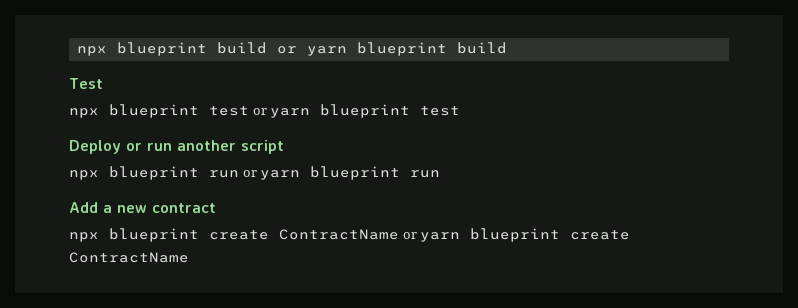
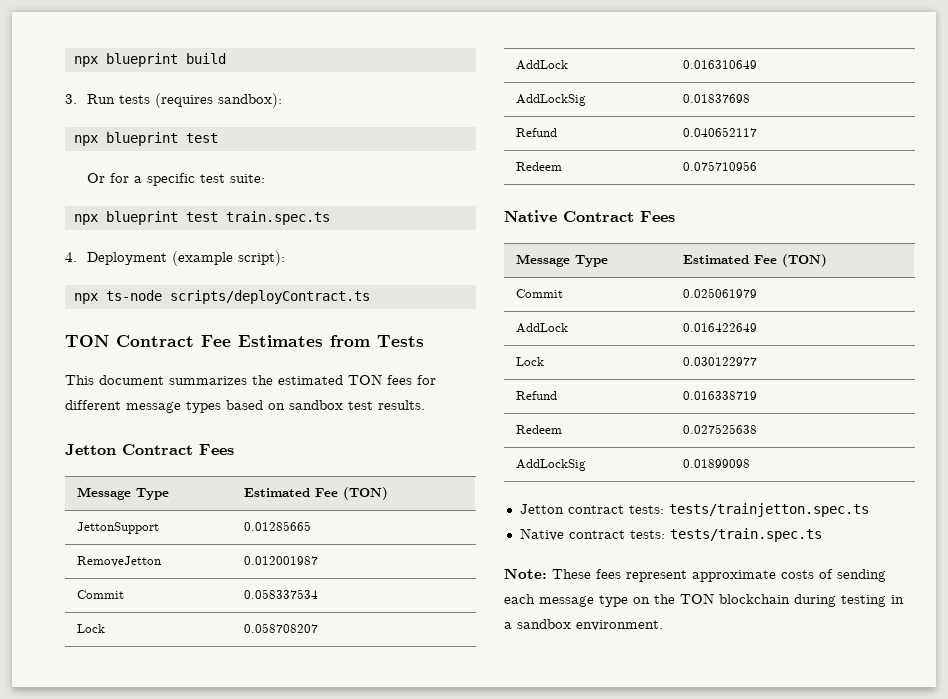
- npx blueprint build or yarn blueprint build
- Test
- npx blueprint test or yarn blueprint test
- Deploy or run another script
- npx blueprint run or yarn blueprint run
- Add a new contract
- npx blueprint create ContractName or yarn blueprint create ContractName
+ npx blueprint build
+ 3. Run tests (requires sandbox):
+ npx blueprint test
+ Or for a specific test suite:
+ npx blueprint test train.spec.ts
+ 4. Deployment (example script):
+ npx ts-node scripts/deployContract.ts
+ TON Contract Fee Estimates from Tests
+ This document summarizes the estimated TON fees for different message types based on sandbox test results.
+ Jetton Contract Fees
+ Message Type | Estimated Fee (TON)
+ JettonSupport | 0.01285665
+ RemoveJetton | 0.012001987
+ Commit | 0.058337534
+ Lock | 0.058708207
+ AddLock | 0.016310649
+ AddLockSig | 0.01837698
+ Refund | 0.040652117
+ Redeem | 0.075710956
+ Native Contract Fees
+ Message Type | Estimated Fee (TON)
+ Commit | 0.025061979
+ AddLock | 0.016422649
+ Lock | 0.030122977
+ Refund | 0.016338719
+ Redeem | 0.027525638
+ AddLockSig | 0.01899098
+ Jetton contract tests: tests/trainjetton.spec.ts
+ Native contract tests: tests/train.spec.ts
+ Note: These fees represent approximate costs of sending each message type on the TON blockchain during testing in a sandbox environment.

